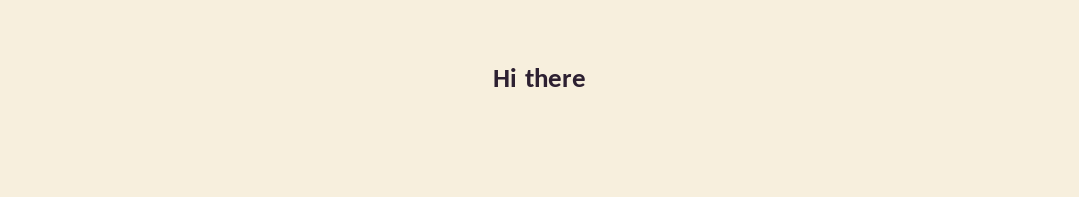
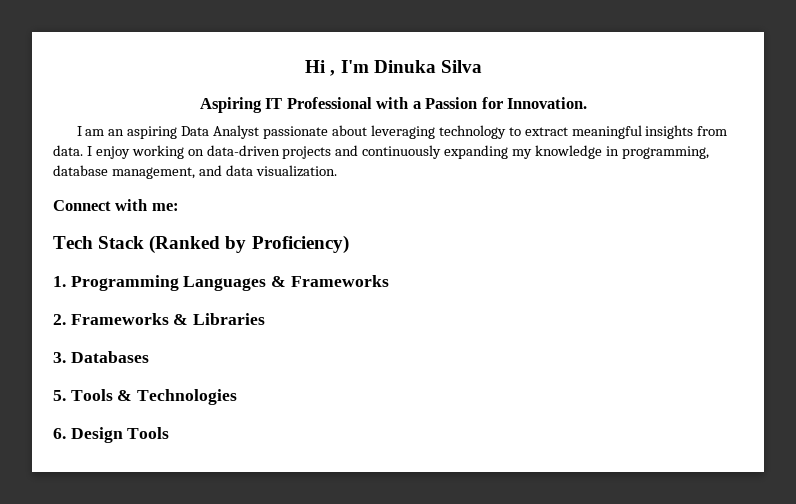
- Hi there
+ Hi , I'm Dinuka Silva
+ Aspiring IT Professional with a Passion for Innovation.
+ I am an aspiring Data Analyst passionate about leveraging technology to extract meaningful insights from data. I enjoy working on data-driven projects and continuously expanding my knowledge in programming, database management, and data visualization.
+ Connect with me:
+ Tech Stack (Ranked by Proficiency)
+ 1. Programming Languages & Frameworks
+ 2. Frameworks & Libraries
+ 3. Databases
+ 5. Tools & Technologies
+ 6. Design Tools

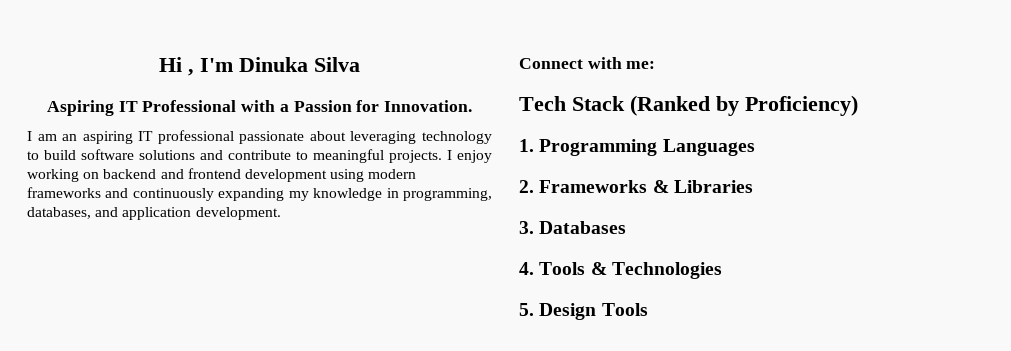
- I am an aspiring Data Analyst passionate about leveraging technology to extract meaningful insights from data. I enjoy working on data-driven projects and continuously expanding my knowledge in programming, database management, and data visualization.
+ I am an aspiring IT professional passionate about leveraging technology to build software solutions and contribute to meaningful projects. I enjoy working on backend and frontend development using modern frameworks and continuously expanding my knowledge in programming, databases, and application development.
- 1. Programming Languages & Frameworks
+ 1. Programming Languages
- 5. Tools & Technologies
+ 4. Tools & Technologies
- 6. Design Tools
+ 5. Design Tools

